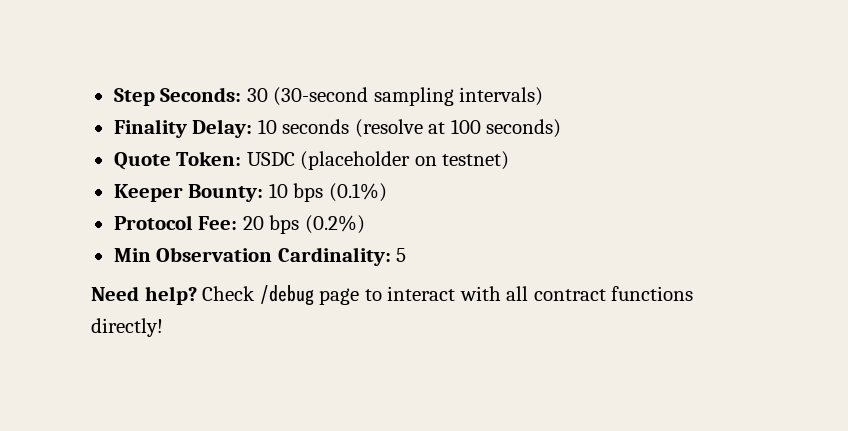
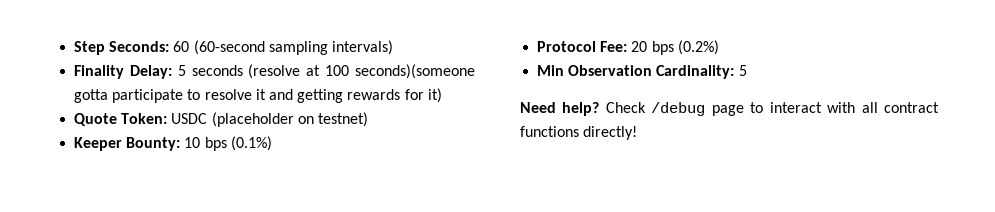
- Step Seconds: 30 (30-second sampling intervals)
+ Step Seconds: 60 (60-second sampling intervals)
- Finality Delay: 10 seconds (resolve at 100 seconds)
+ Finality Delay: 5 seconds (resolve at 100 seconds)(someone gotta participate to resolve it and getting rewards for it)

